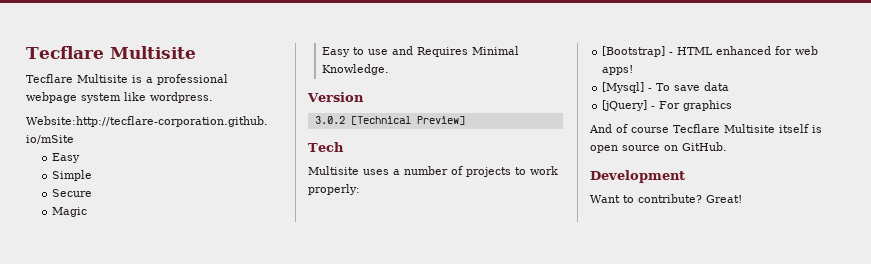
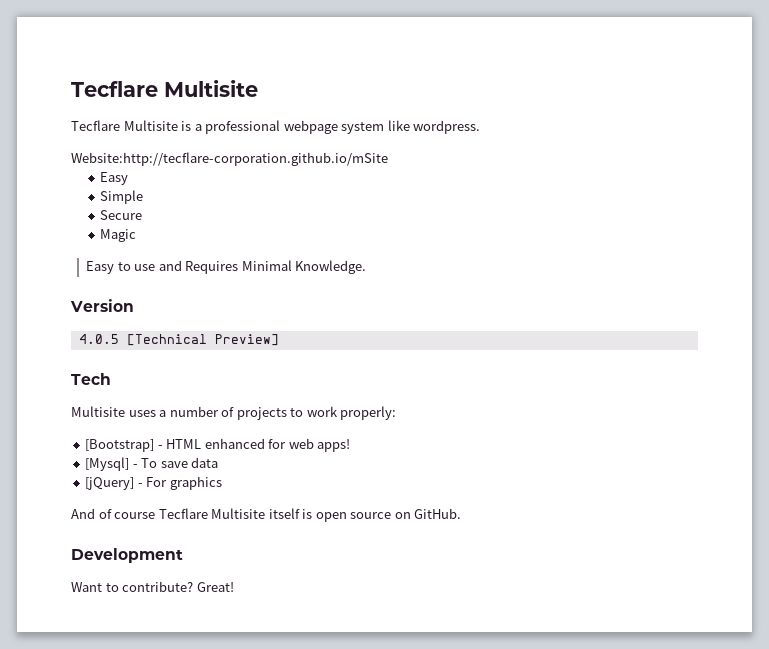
- 3.0.2 [Technical Preview]
+ 4.0.5 [Technical Preview]

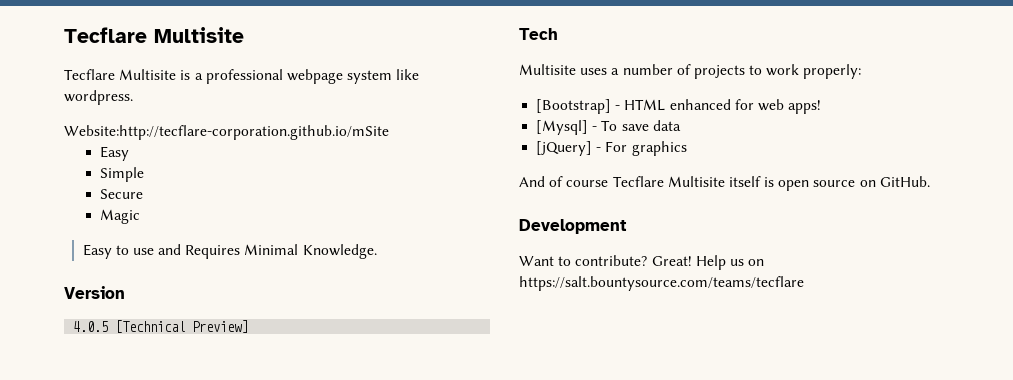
+ Help us on https://salt.bountysource.com/teams/tecflare

